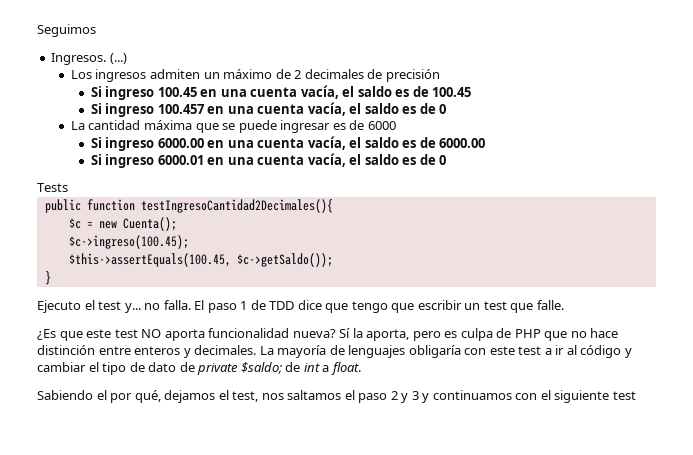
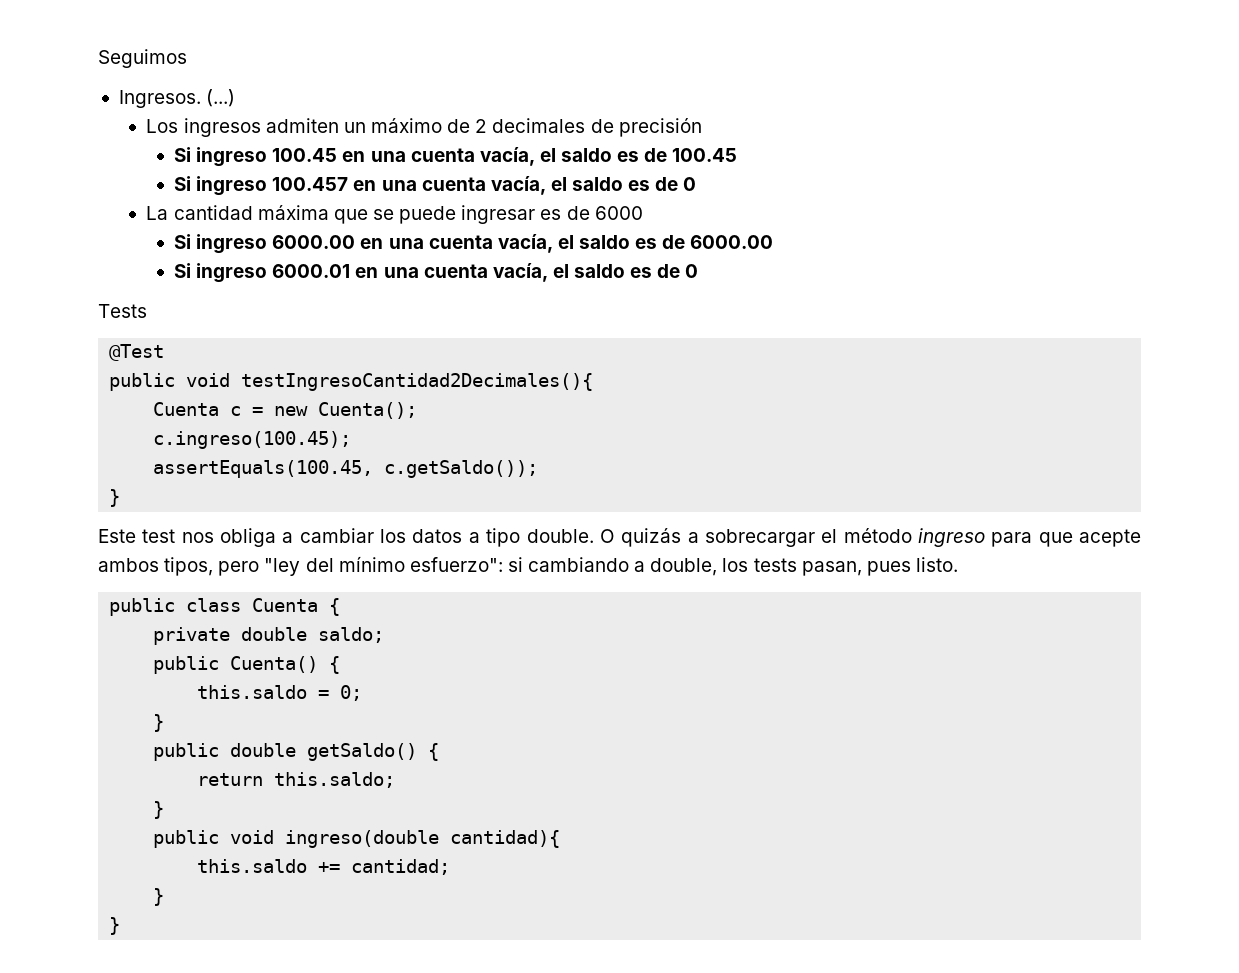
- public function testIngresoCantidad2Decimales(){
+ @Test
+ public void testIngresoCantidad2Decimales(){
- $c = new Cuenta();
+ Cuenta c = new Cuenta();
- $c->ingreso(100.45);
- $this->assertEquals(100.45, $c->getSaldo());
+ c.ingreso(100.45);
+ assertEquals(100.45, c.getSaldo());
  }
- Ejecuto el test y... no falla. El paso 1 de TDD dice que tengo que escribir un test que falle.
- ¿Es que este test NO aporta funcionalidad nueva? Sí la aporta, pero es culpa de PHP que no hace distinción entre enteros y decimales. La mayoría de lenguajes obligaría con este test a ir al código y cambiar el tipo de dato de private $saldo; de int a float.
- Sabiendo el por qué, dejamos el test, nos saltamos el paso 2 y 3 y continuamos con el siguiente test
+ Este test nos obliga a cambiar los datos a tipo double. O quizás a sobrecargar el método ingreso para que acepte ambos tipos, pero "ley del mínimo esfuerzo": si cambiando a double, los tests pasan, pues listo.
+ public class Cuenta {
+ private double saldo;
+ public Cuenta() {
+ this.saldo = 0;
+ }
+ public double getSaldo() {
+ return this.saldo;
+ }
+ public void ingreso(double cantidad){
+ this.saldo += cantidad;
+ }
+ }

